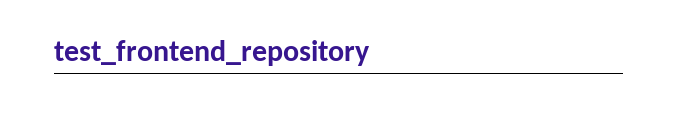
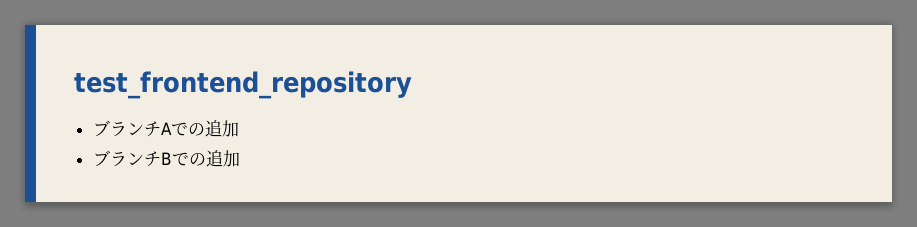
+ ブランチAでの追加
+ ブランチBでの追加

